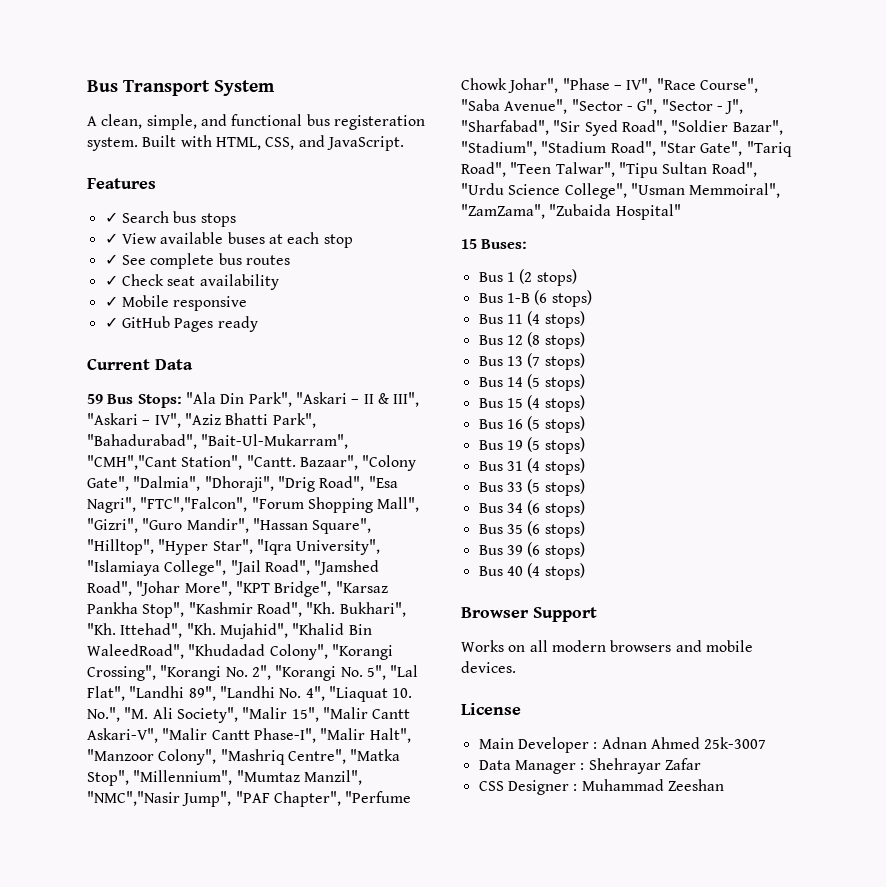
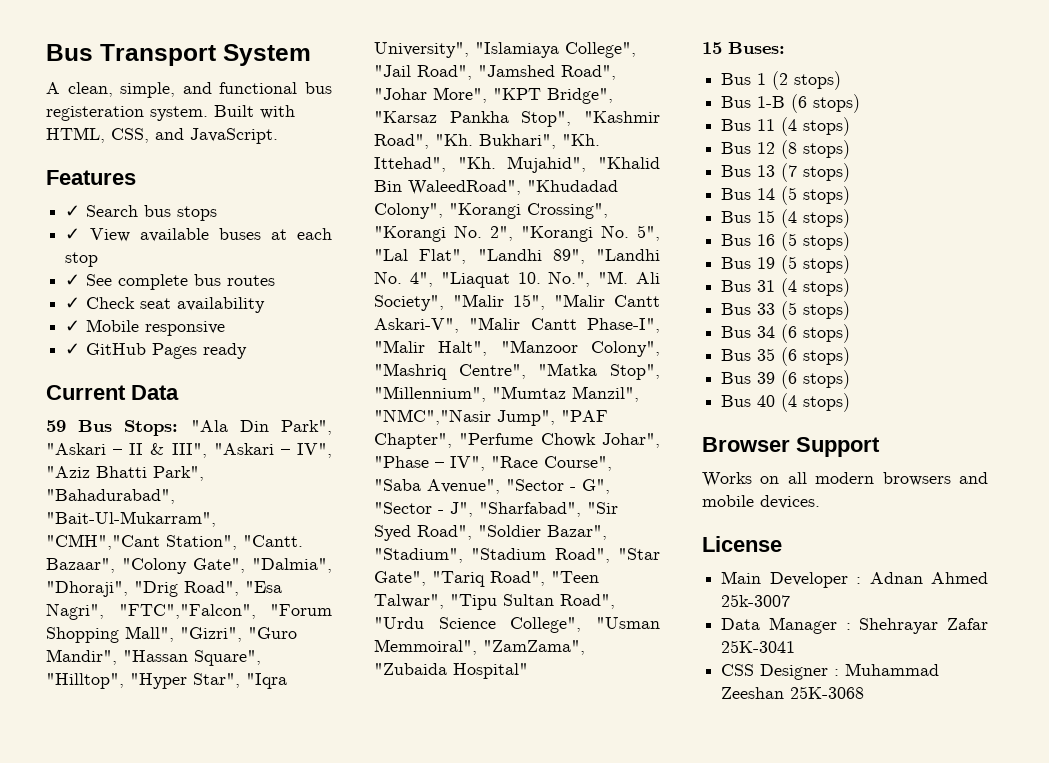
- Data Manager : Shehrayar Zafar
+ Data Manager : Shehrayar Zafar 25K-3041
- CSS Designer : Muhammad Zeeshan
+ CSS Designer : Muhammad Zeeshan 25K-3068

